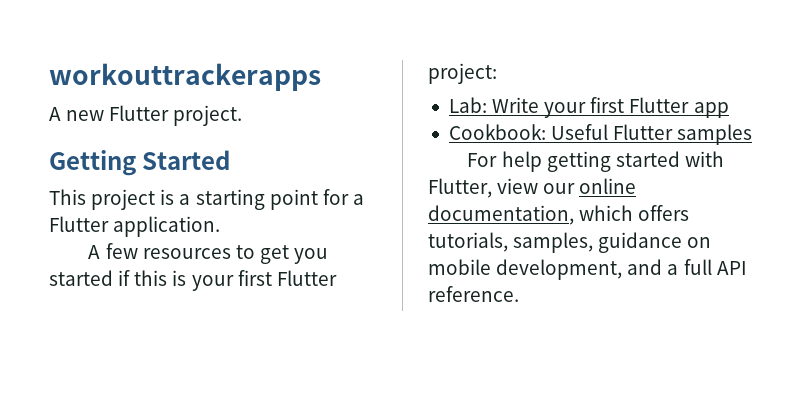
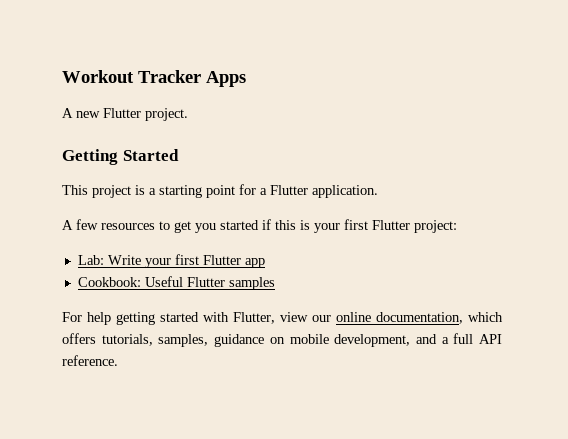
- workouttrackerapps
+ Workout Tracker Apps

